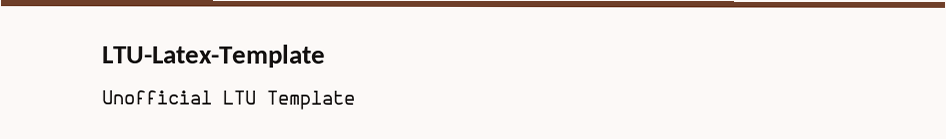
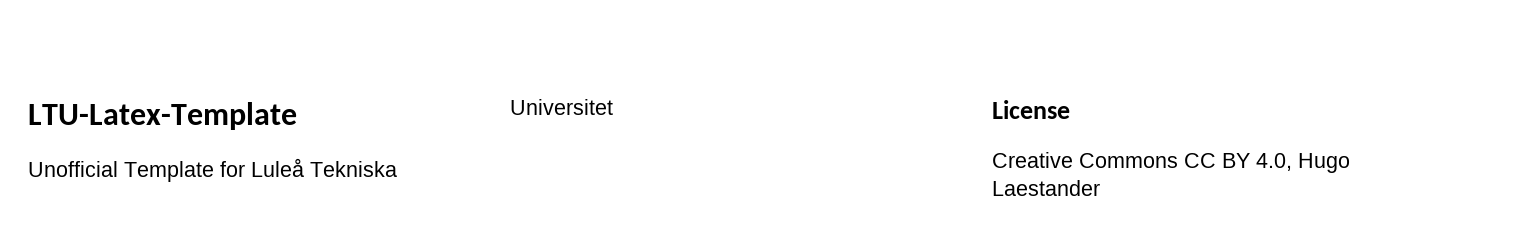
- Unofficial LTU Template
+ Unofficial Template for Luleå Tekniska Universitet
+ License
+ Creative Commons CC BY 4.0, Hugo Laestander

